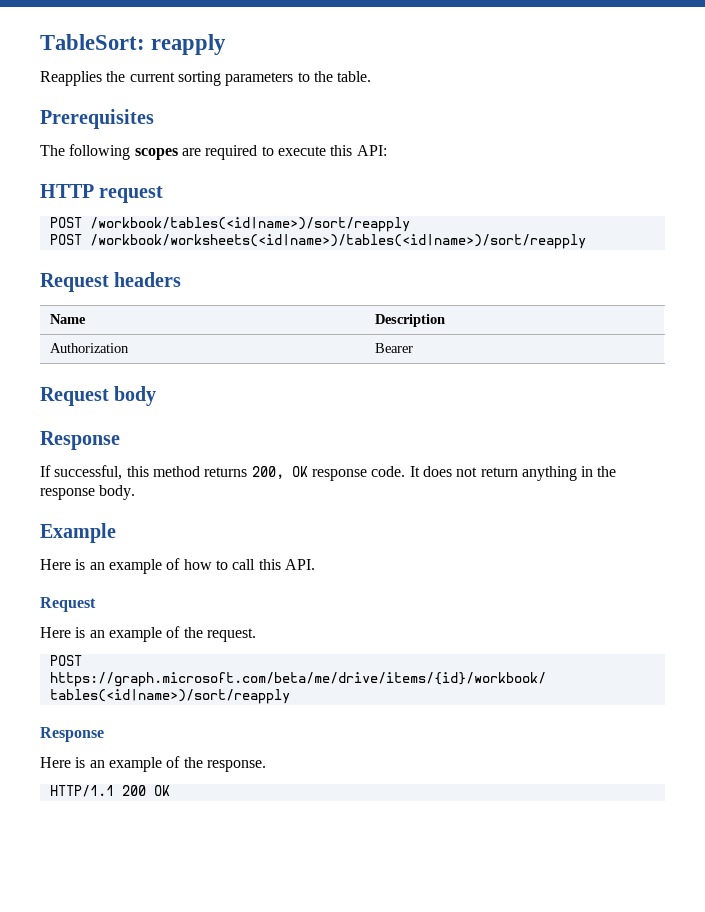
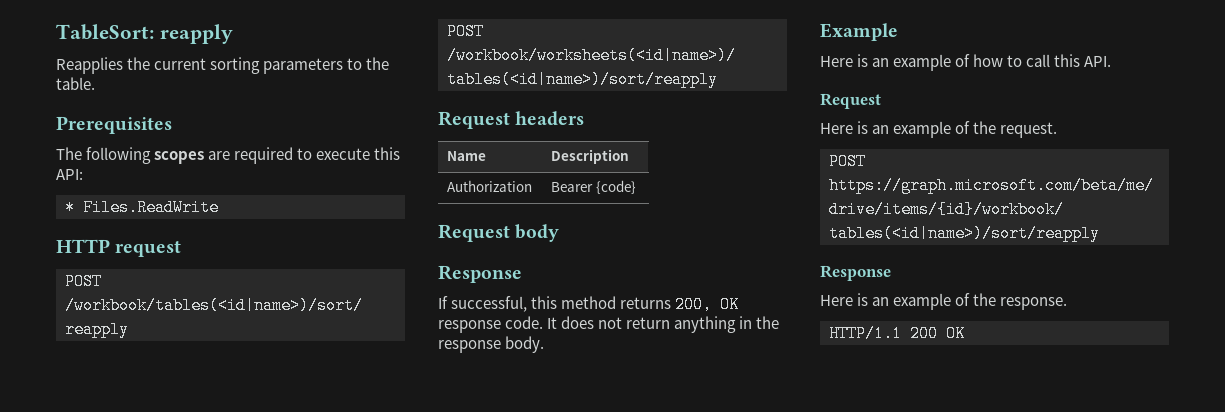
+ * Files.ReadWrite
- Authorization | Bearer
+ Authorization | Bearer {code}

